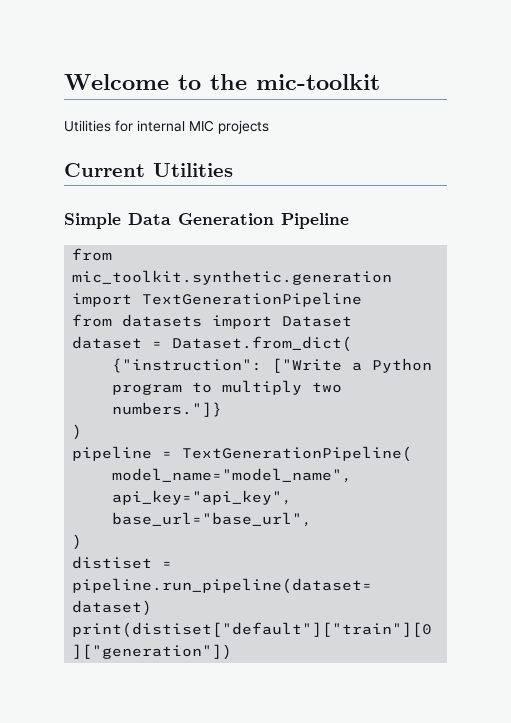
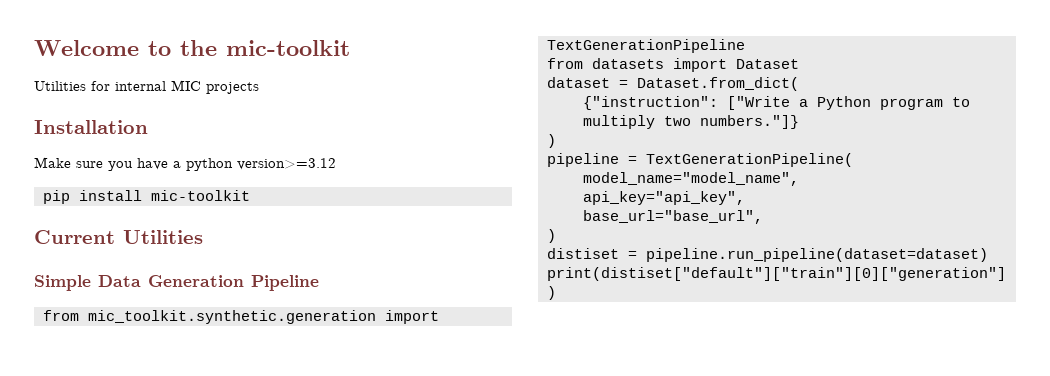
+ Installation
+ Make sure you have a python version>=3.12
+ pip install mic-toolkit

